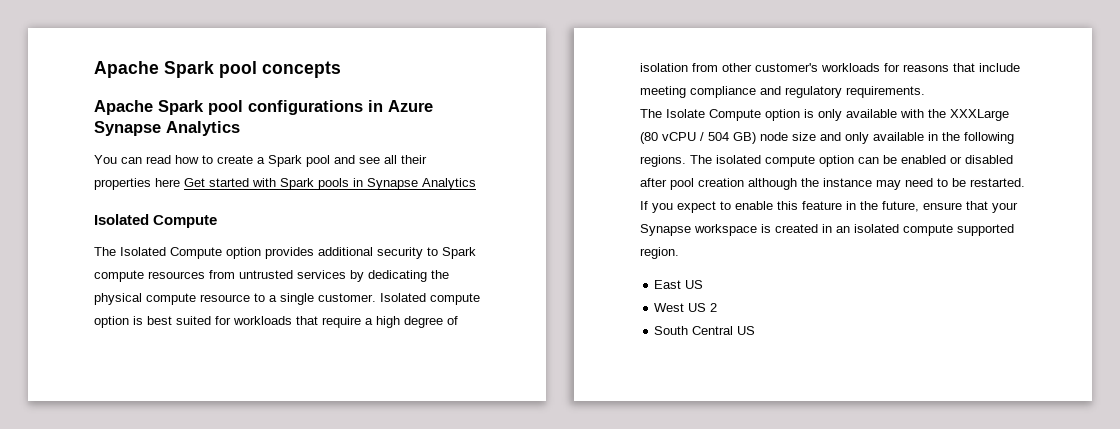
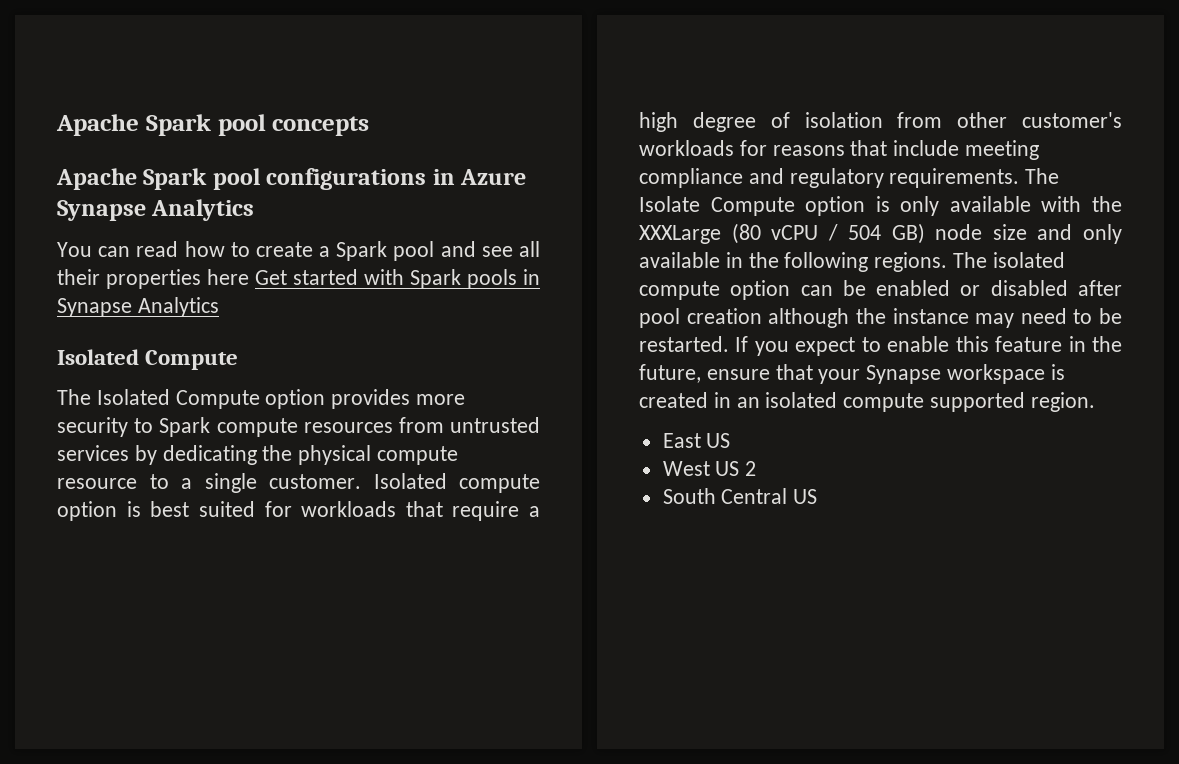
- The Isolated Compute option provides additional security to Spark compute resources from untrusted services by dedicating the physical compute resource to a single customer.
+ The Isolated Compute option provides more security to Spark compute resources from untrusted services by dedicating the physical compute resource to a single customer.
- Isolated compute option is best suited for workloads that require a high degree of isolation from other customer's workloads for reasons that include meeting compliance and regulatory requirements.
- The Isolate Compute option is only available with the XXXLarge (80 vCPU / 504 GB) node size and only available in the following regions.
+ Isolated compute option is best suited for workloads that require a high degree of isolation from other customer's workloads for reasons that include meeting compliance and regulatory requirements. The Isolate Compute option is only available with the XXXLarge (80 vCPU / 504 GB) node size and only available in the following regions.

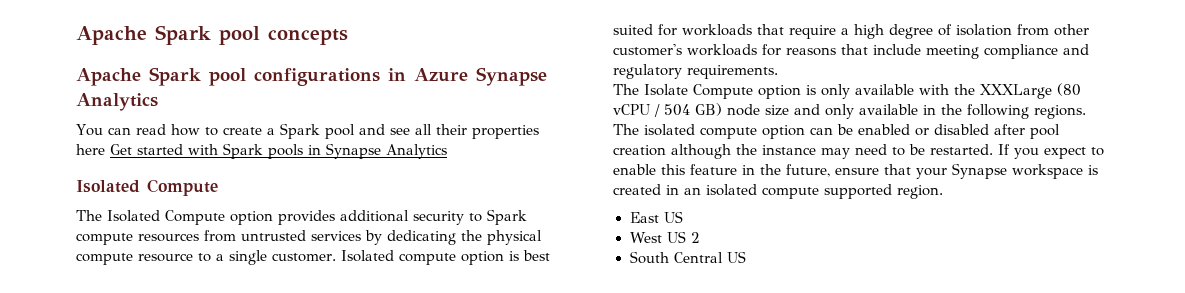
- The Isolated Compute option provides more security to Spark compute resources from untrusted services by dedicating the physical compute resource to a single customer.
+ The Isolated Compute option provides additional security to Spark compute resources from untrusted services by dedicating the physical compute resource to a single customer.
- Isolated compute option is best suited for workloads that require a high degree of isolation from other customer's workloads for reasons that include meeting compliance and regulatory requirements. The Isolate Compute option is only available with the XXXLarge (80 vCPU / 504 GB) node size and only available in the following regions.
+ Isolated compute option is best suited for workloads that require a high degree of isolation from other customer's workloads for reasons that include meeting compliance and regulatory requirements.
+ The Isolate Compute option is only available with the XXXLarge (80 vCPU / 504 GB) node size and only available in the following regions.

